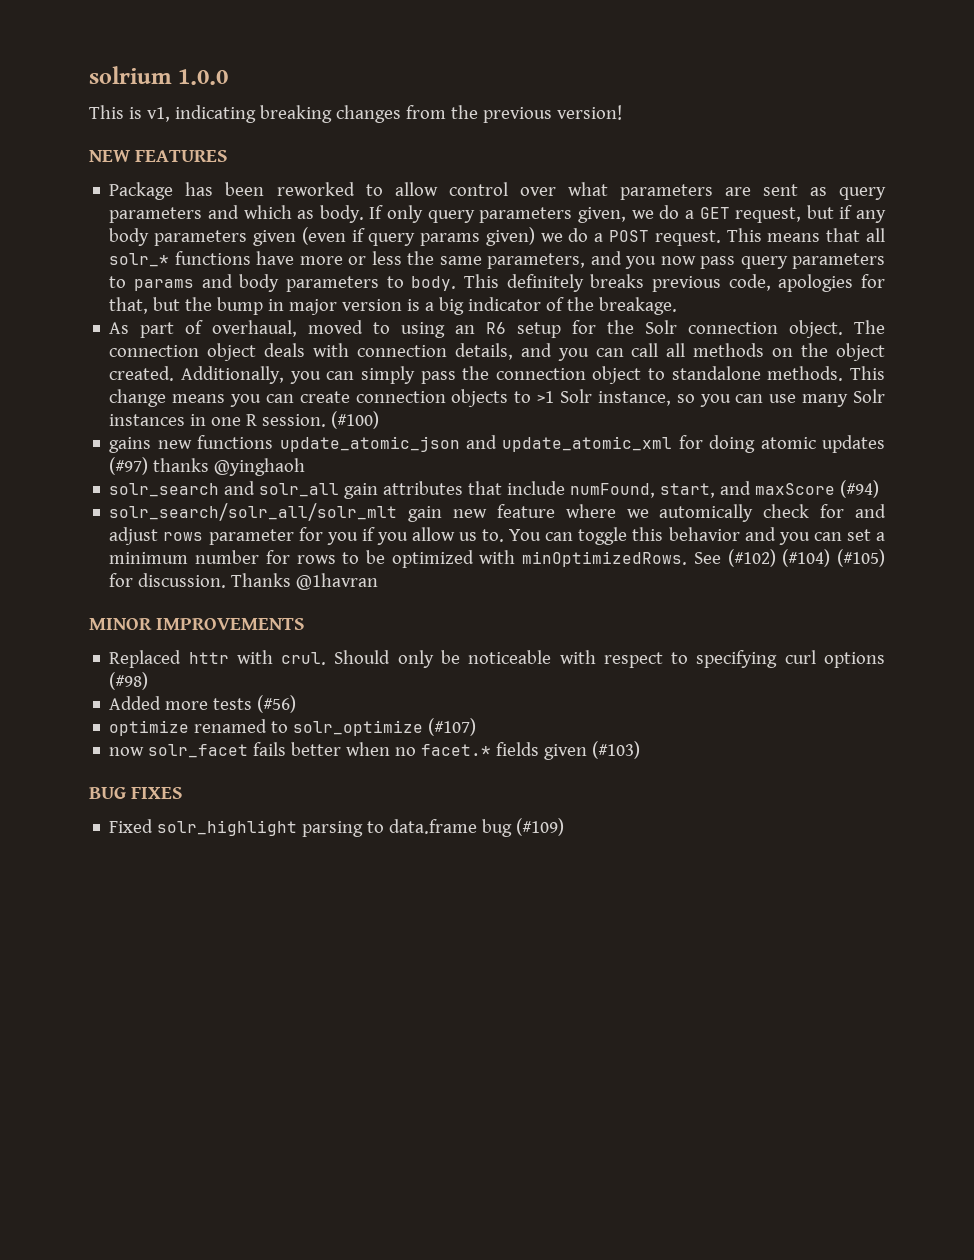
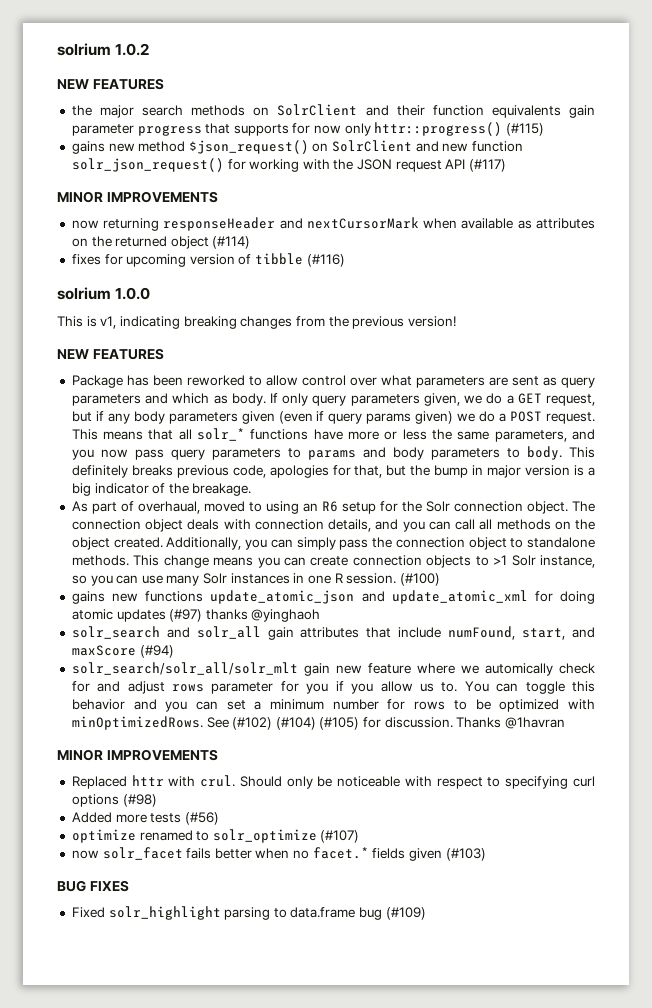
+ solrium 1.0.2
+ NEW FEATURES
+ the major search methods on SolrClient and their function equivalents gain parameter progress that supports for now only httr::progress() (#115)
+ gains new method $json_request() on SolrClient and new function solr_json_request() for working with the JSON request API (#117)
+ MINOR IMPROVEMENTS
+ now returning responseHeader and nextCursorMark when available as attributes on the returned object (#114)
+ fixes for upcoming version of tibble (#116)

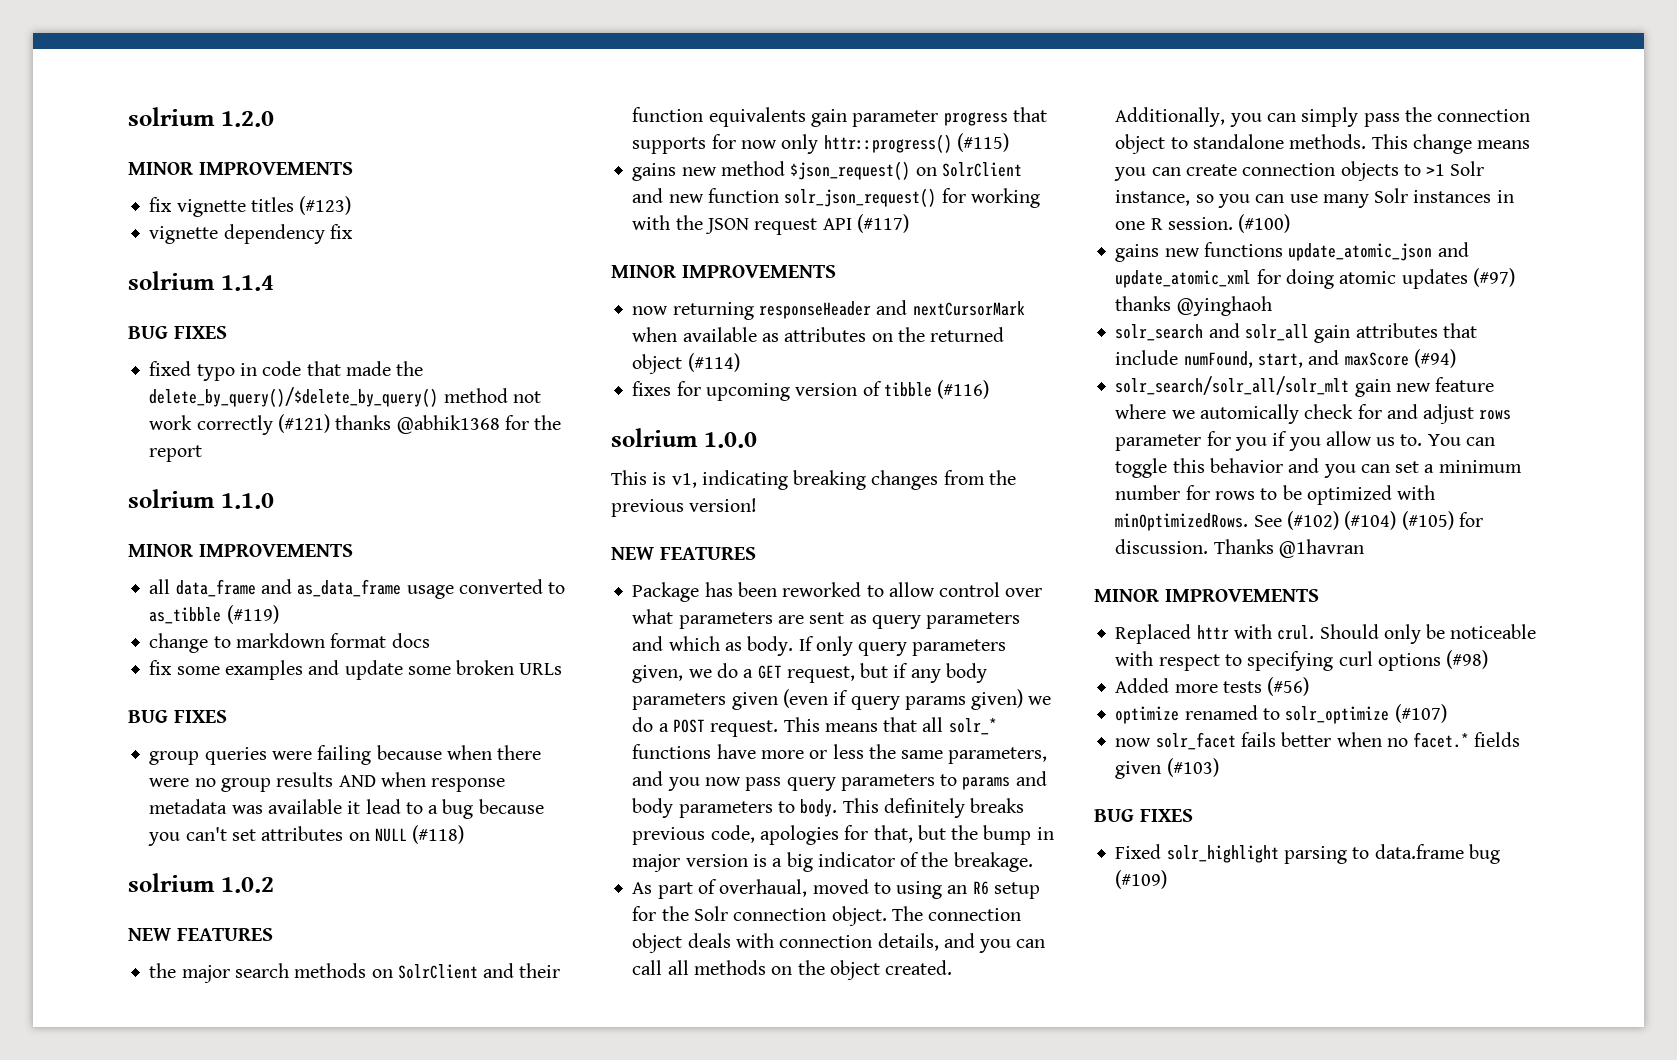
+ solrium 1.2.0
+ MINOR IMPROVEMENTS
+ fix vignette titles (#123)
+ vignette dependency fix
+ solrium 1.1.4
+ BUG FIXES
+ fixed typo in code that made the delete_by_query()/$delete_by_query() method not work correctly (#121) thanks @abhik1368 for the report
+ solrium 1.1.0
+ MINOR IMPROVEMENTS
+ all data_frame and as_data_frame usage converted to as_tibble (#119)
+ change to markdown format docs
+ fix some examples and update some broken URLs
+ BUG FIXES
+ group queries were failing because when there were no group results AND when response metadata was available it lead to a bug because you can't set attributes on NULL (#118)

